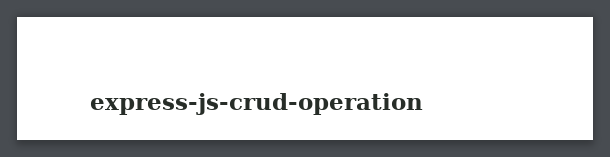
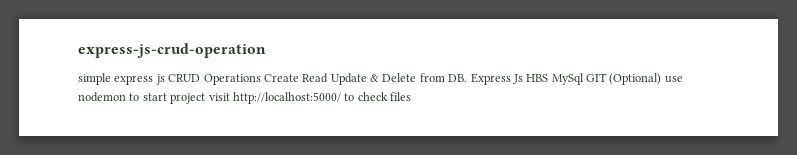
+ simple express js CRUD Operations Create Read Update & Delete from DB. Express Js HBS MySql GIT (Optional) use nodemon to start project visit http://localhost:5000/ to check files

